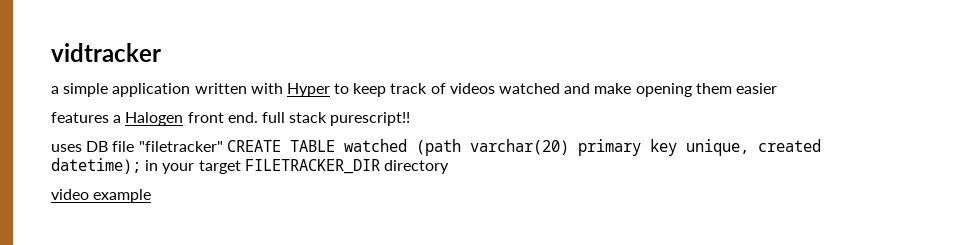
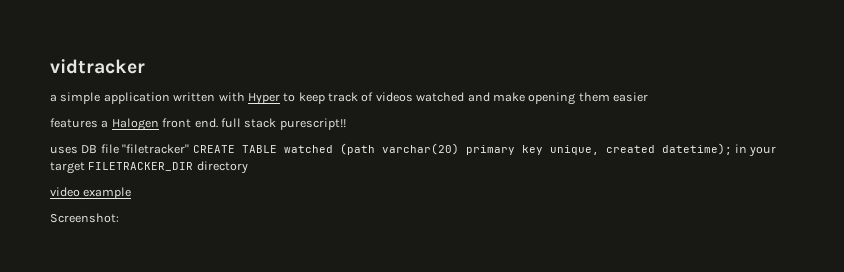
+ Screenshot:

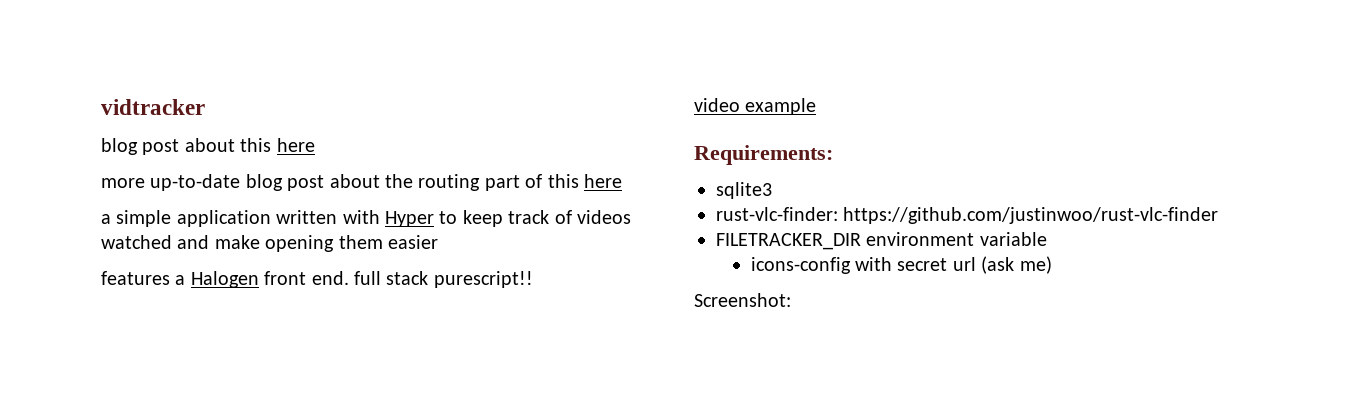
+ blog post about this here
+ more up-to-date blog post about the routing part of this here
- uses DB file "filetracker" CREATE TABLE watched (path varchar(20) primary key unique, created datetime); in your target FILETRACKER_DIR directory
  video example
+ Requirements:
+ sqlite3
+ rust-vlc-finder: https://github.com/justinwoo/rust-vlc-finder
+ FILETRACKER_DIR environment variable
+ icons-config with secret url (ask me)

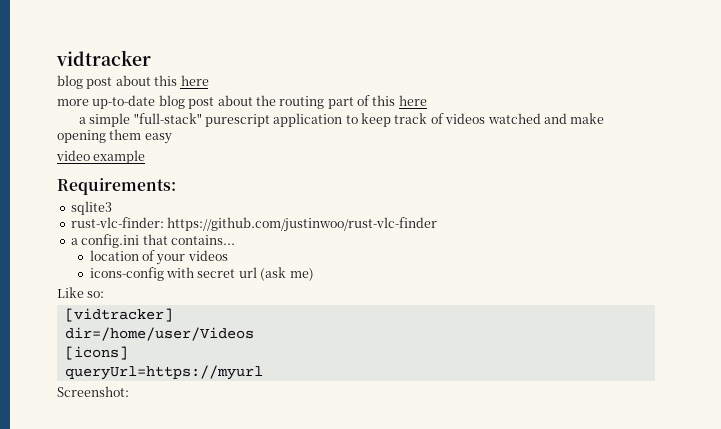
- a simple application written with Hyper to keep track of videos watched and make opening them easier
- features a Halogen front end. full stack purescript!!
+ a simple "full-stack" purescript application to keep track of videos watched and make opening them easy
- FILETRACKER_DIR environment variable
+ a config.ini that contains...
+ location of your videos
+ Like so:
+ [vidtracker]
+ dir=/home/user/Videos
+ [icons]
+ queryUrl=https://myurl

